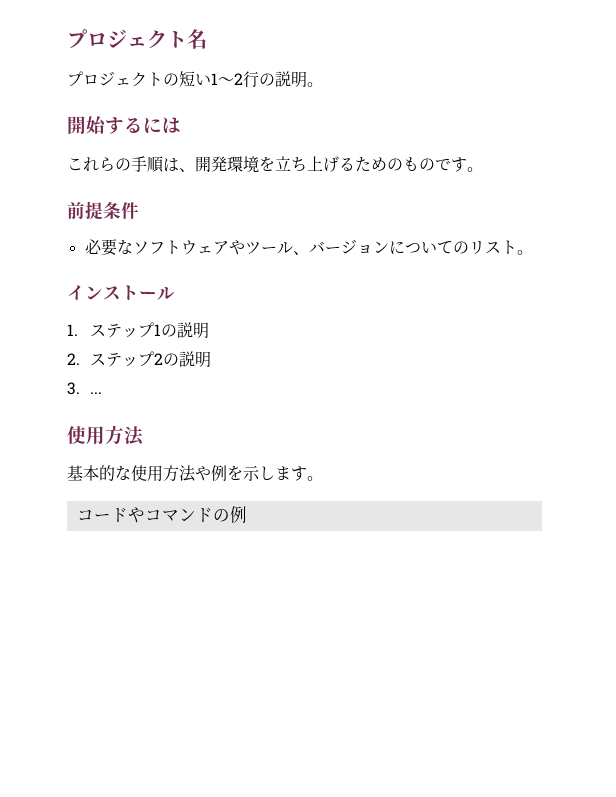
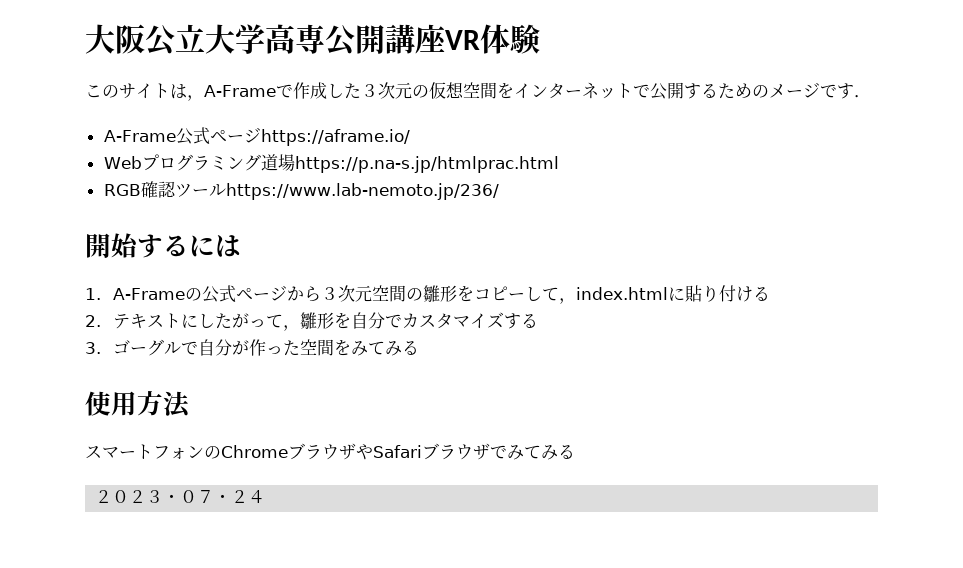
- プロジェクト名
- プロジェクトの短い1〜2行の説明。
+ 大阪公立大学高専公開講座VR体験
+ このサイトは，A-Frameで作成した３次元の仮想空間をインターネットで公開するためのメージです．
+ A-Frame公式ページhttps://aframe.io/
+ Webプログラミング道場https://p.na-s.jp/htmlprac.html
+ RGB確認ツールhttps://www.lab-nemoto.jp/236/
  開始するには
- これらの手順は、開発環境を立ち上げるためのものです。
- 前提条件
- 必要なソフトウェアやツール、バージョンについてのリスト。
- インストール
- 1.ステップ1の説明
- 2.ステップ2の説明
- 3. ...
+ 1. A-Frameの公式ページから３次元空間の雛形をコピーして，index.htmlに貼り付ける
+ 2.テキストにしたがって，雛形を自分でカスタマイズする
+ 3.ゴーグルで自分が作った空間をみてみる
  使用方法
- 基本的な使用方法や例を示します。
- コードやコマンドの例
+ スマートフォンのChromeブラウザやSafariブラウザでみてみる
+ ２０２３・０７・２４

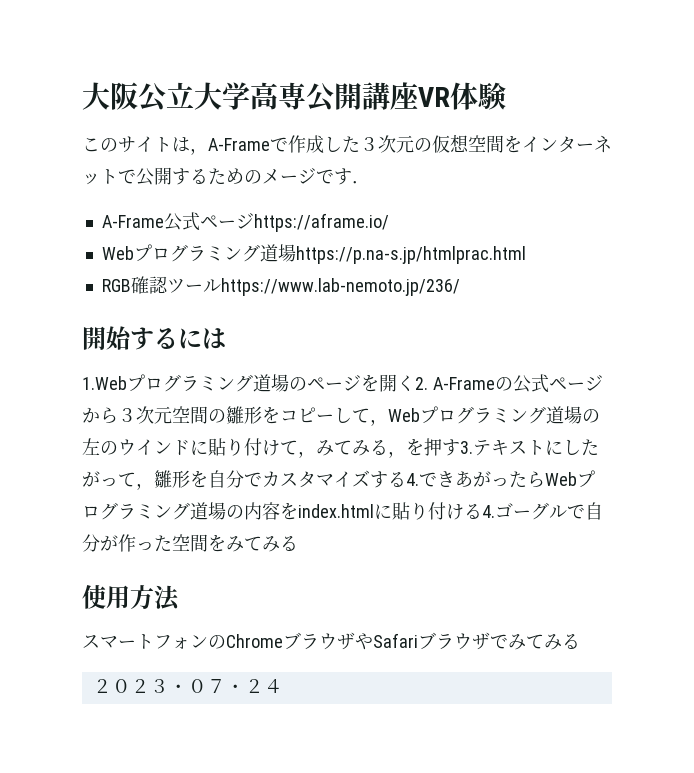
- 1. A-Frameの公式ページから３次元空間の雛形をコピーして，index.htmlに貼り付ける
- 2.テキストにしたがって，雛形を自分でカスタマイズする
- 3.ゴーグルで自分が作った空間をみてみる
+ 1.Webプログラミング道場のページを開く2. A-Frameの公式ページから３次元空間の雛形をコピーして，Webプログラミング道場の左のウインドに貼り付けて，みてみる，を押す3.テキストにしたがって，雛形を自分でカスタマイズする4.できあがったらWebプログラミング道場の内容をindex.htmlに貼り付ける4.ゴーグルで自分が作った空間をみてみる

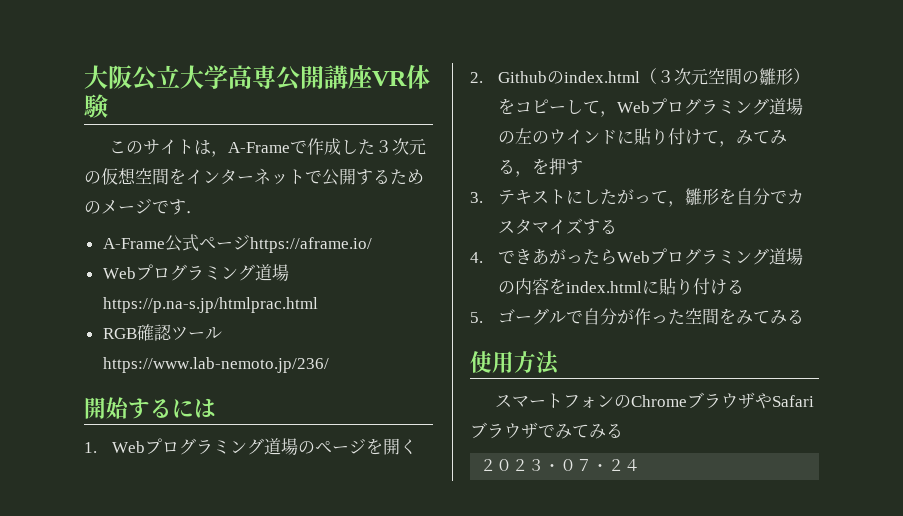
- 1.Webプログラミング道場のページを開く2. A-Frameの公式ページから３次元空間の雛形をコピーして，Webプログラミング道場の左のウインドに貼り付けて，みてみる，を押す3.テキストにしたがって，雛形を自分でカスタマイズする4.できあがったらWebプログラミング道場の内容をindex.htmlに貼り付ける4.ゴーグルで自分が作った空間をみてみる
+ 1. Webプログラミング道場のページを開く
+ 2. Githubのindex.html（３次元空間の雛形）をコピーして，Webプログラミング道場の左のウインドに貼り付けて，みてみる，を押す
+ 3.テキストにしたがって，雛形を自分でカスタマイズする
+ 4.できあがったらWebプログラミング道場の内容をindex.htmlに貼り付ける
+ 5.ゴーグルで自分が作った空間をみてみる

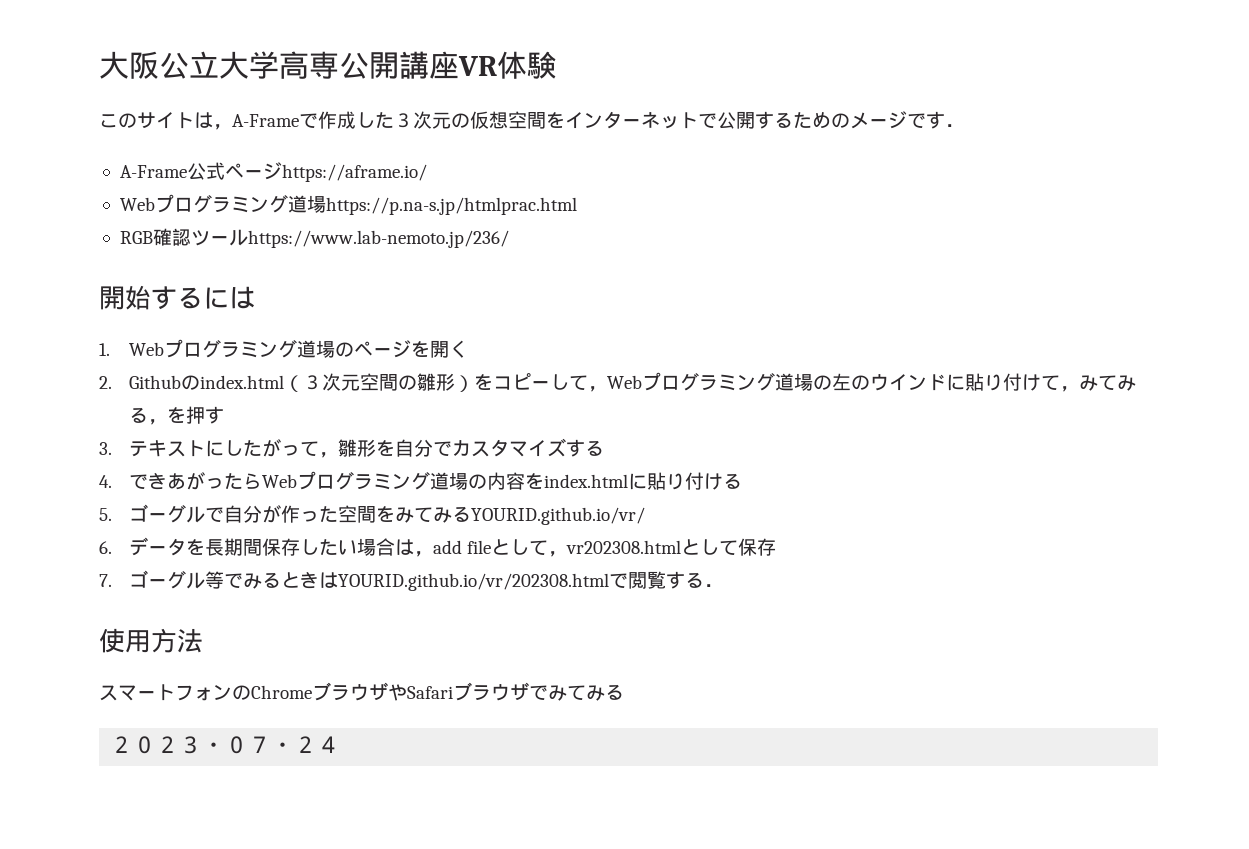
- 5.ゴーグルで自分が作った空間をみてみる
+ 5.ゴーグルで自分が作った空間をみてみるYOURID.github.io/vr/
+ 6.データを長期間保存したい場合は，add fileとして，vr202308.htmlとして保存
+ 7.ゴーグル等でみるときはYOURID.github.io/vr/202308.htmlで閲覧する．

